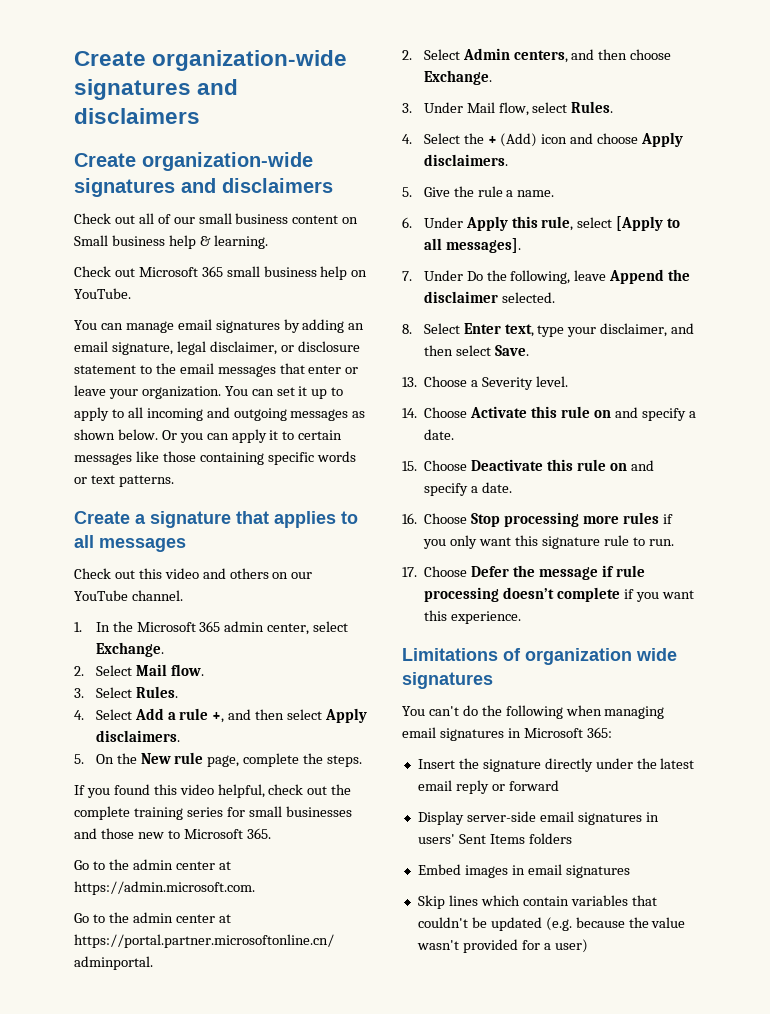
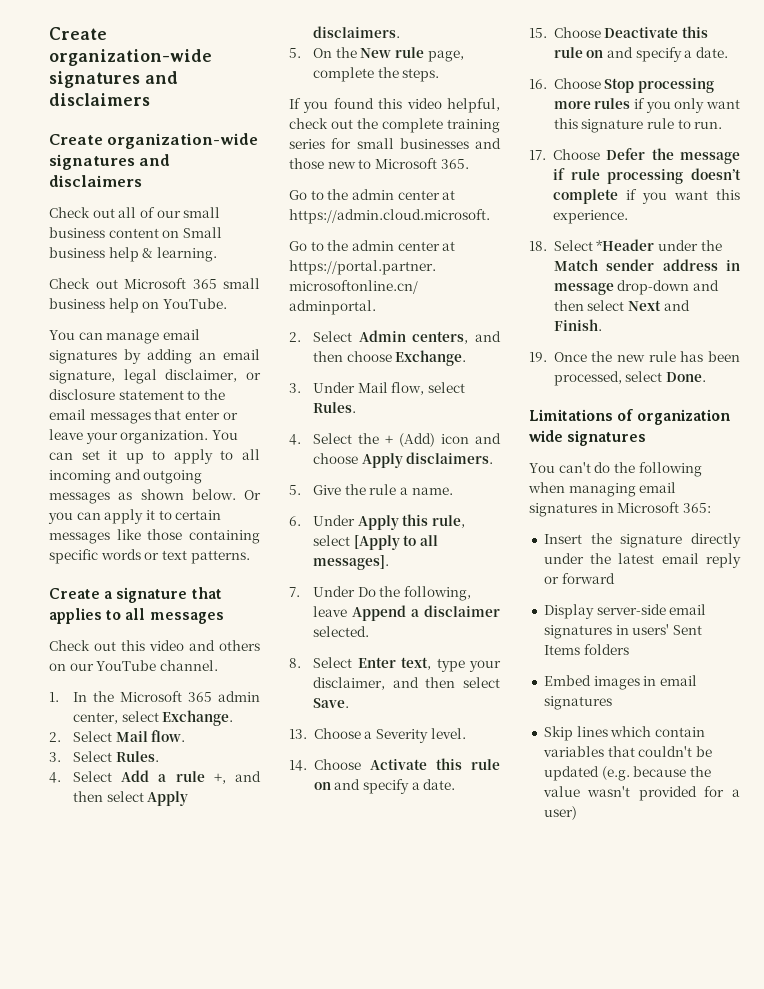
- Go to the admin center at https://admin.microsoft.com.
+ Go to the admin center at https://admin.cloud.microsoft.
- 7. Under Do the following, leave Append the disclaimer selected.
+ 7. Under Do the following, leave Append a disclaimer selected.
+ 18. Select *Header under the Match sender address in message drop-down and then select Next and Finish.
+ 19. Once the new rule has been processed, select Done.

